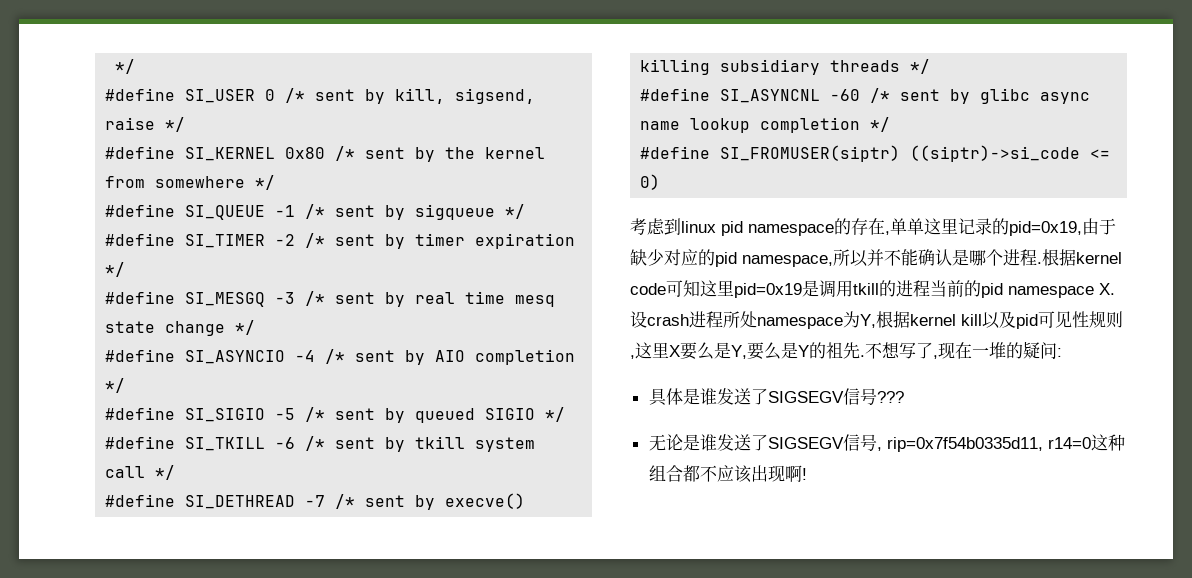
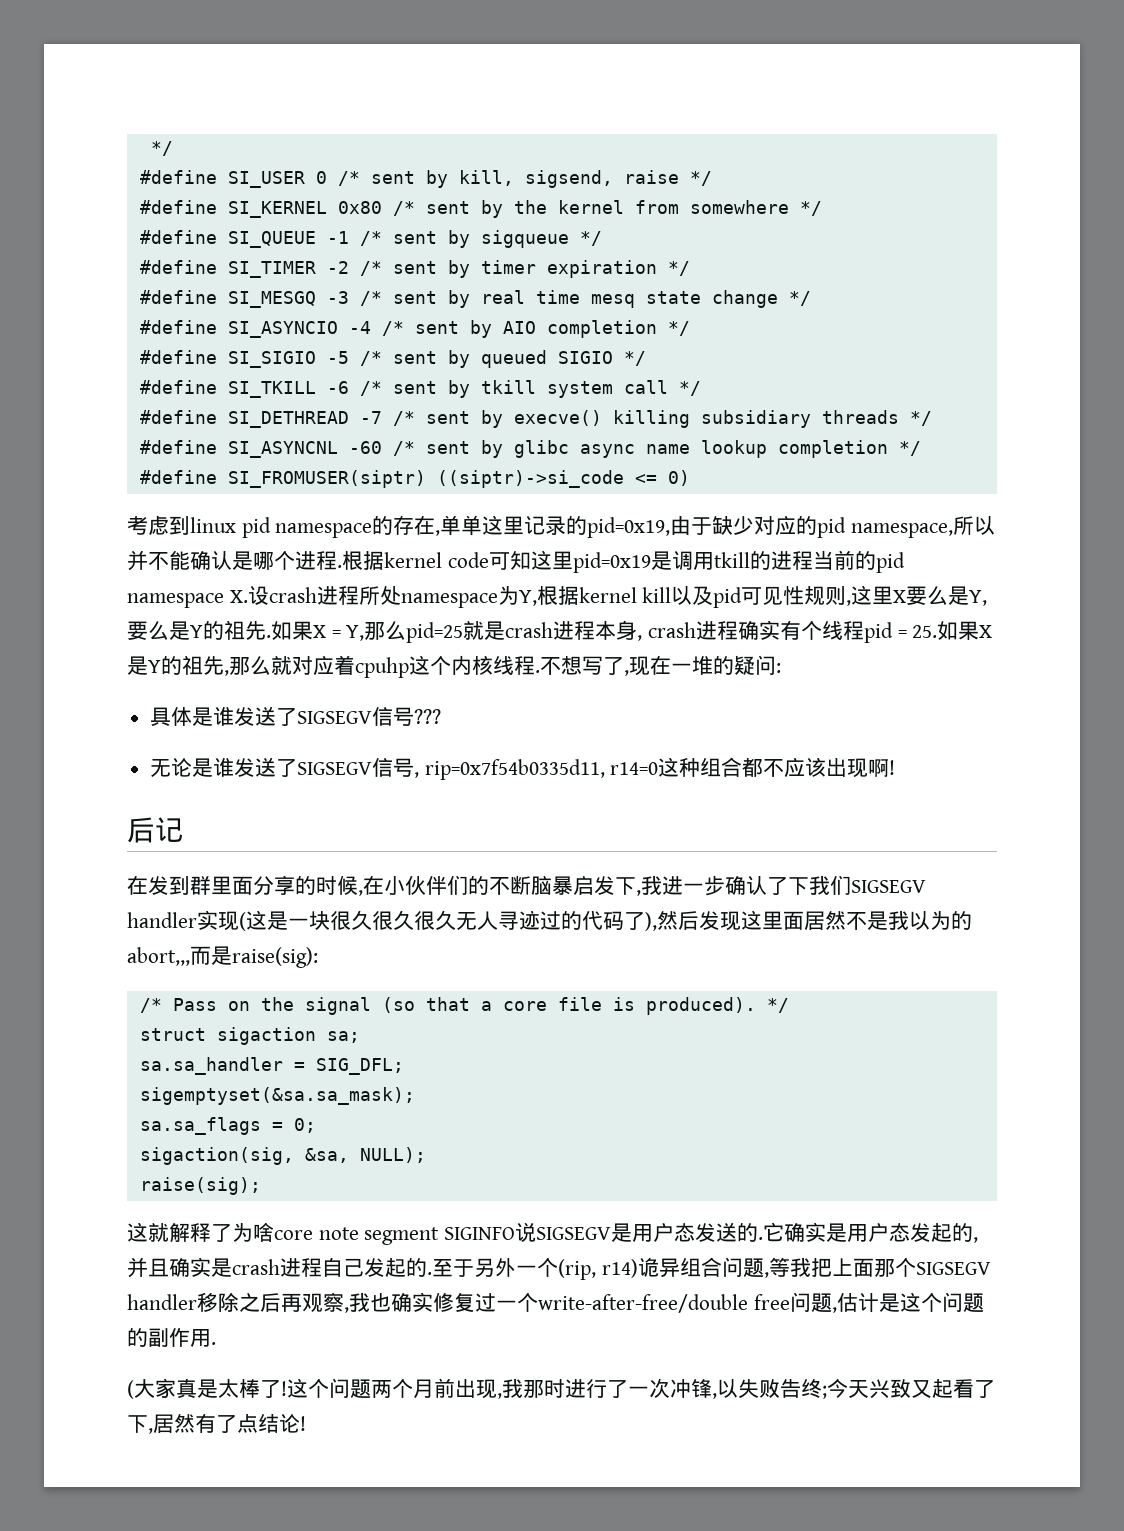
+ 如果X = Y,那么pid=25就是crash进程本身, crash进程确实有个线程pid = 25.如果X是Y的祖先,那么就对应着cpuhp这个内核线程.
+ 后记
+ 在发到群里面分享的时候,在小伙伴们的不断脑暴启发下,我进一步确认了下我们SIGSEGV handler实现(这是一块很久很久很久无人寻迹过的代码了),然后发现这里面居然不是我以为的abort,,,而是raise(sig):
+ /* Pass on the signal (so that a core file is produced). */
+ struct sigaction sa;
+ sa.sa_handler = SIG_DFL;
+ sigemptyset(&sa.sa_mask);
+ sa.sa_flags = 0;
+ sigaction(sig, &sa, NULL);
+ raise(sig);
+ 这就解释了为啥core note segment SIGINFO说SIGSEGV是用户态发送的.它确实是用户态发起的,并且确实是crash进程自己发起的.至于另外一个(rip, r14)诡异组合问题,等我把上面那个SIGSEGV handler移除之后再观察,我也确实修复过一个write-after-free/double free问题,估计是这个问题的副作用.
+ (大家真是太棒了!这个问题两个月前出现,我那时进行了一次冲锋,以失败告终;今天兴致又起看了下,居然有了点结论!

